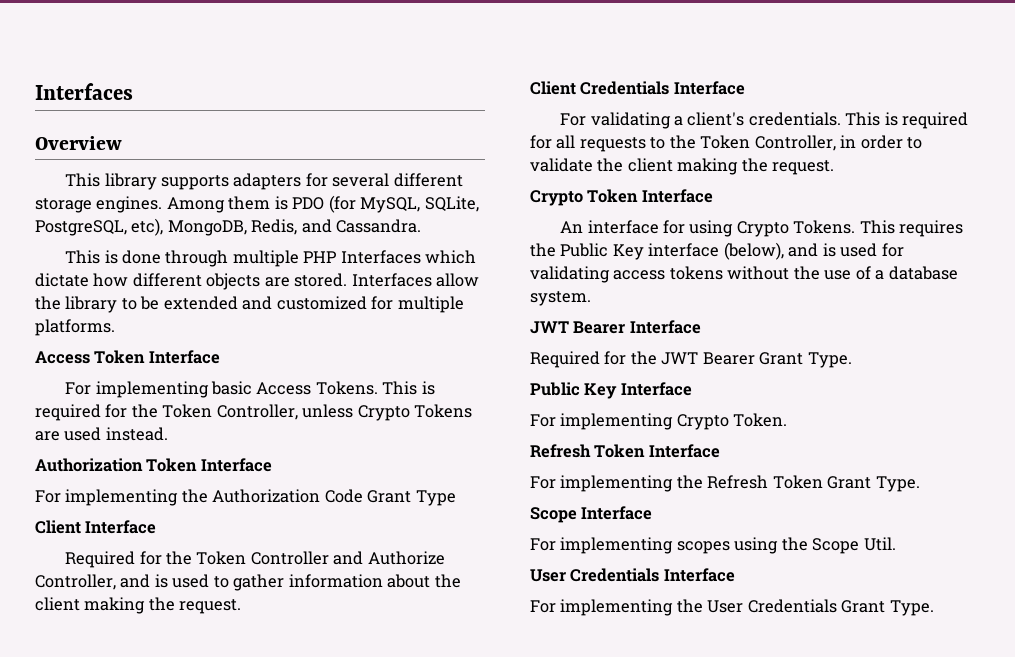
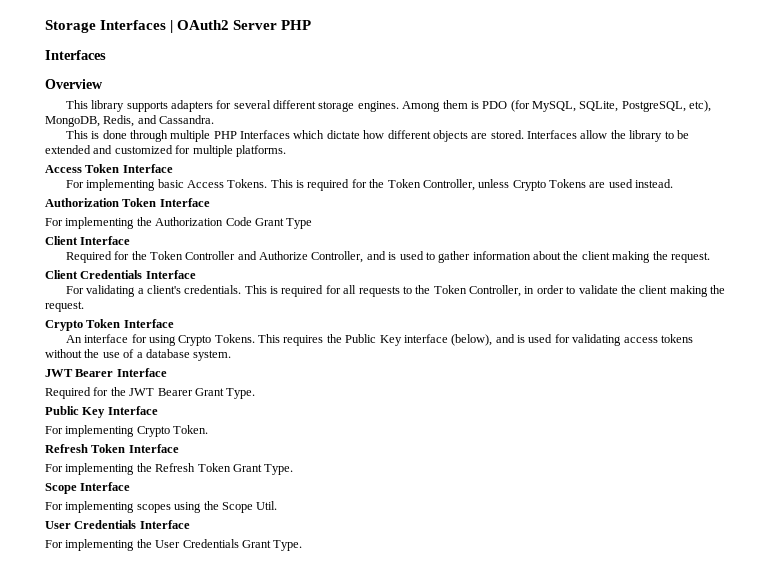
+ Storage Interfaces | OAuth2 Server PHP

